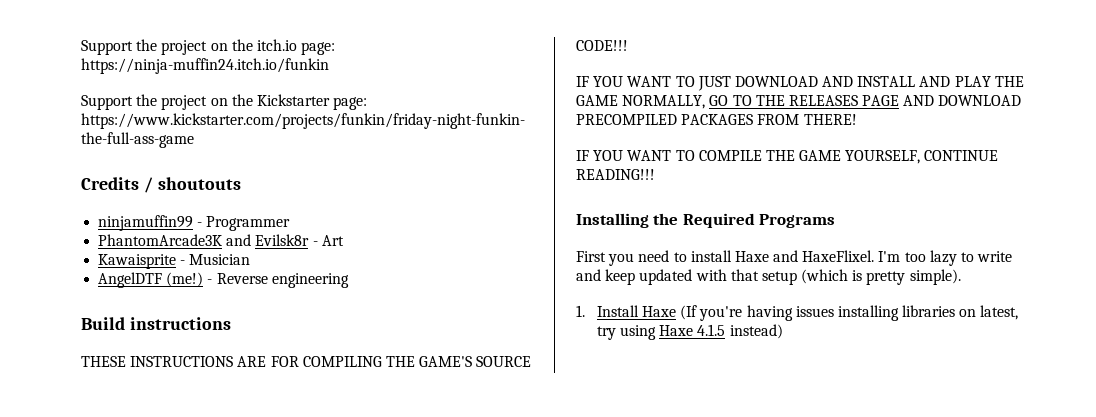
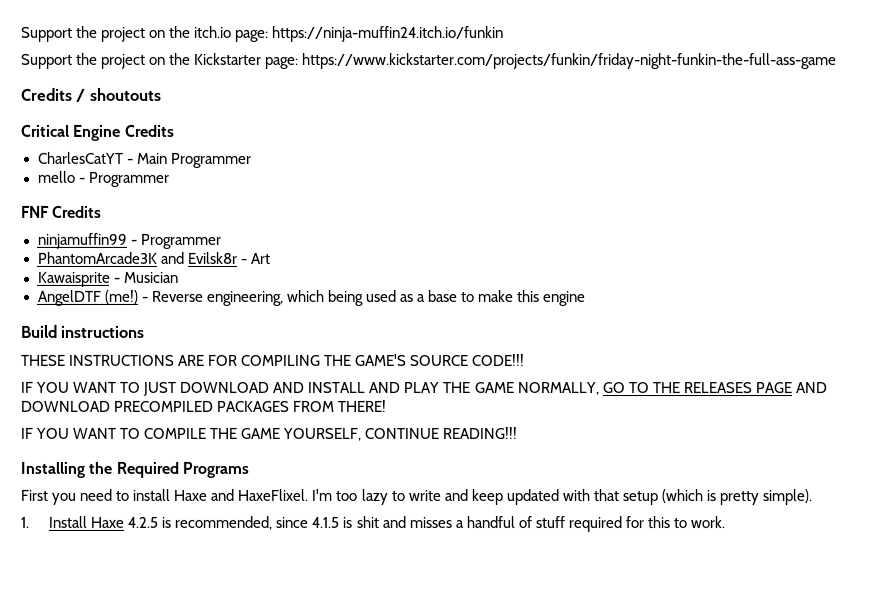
+ Critical Engine Credits
+ CharlesCatYT - Main Programmer
+ mello - Programmer
+ FNF Credits
- - Reverse engineering
+ - Reverse engineering, which being used as a base to make this engine
- 1. Install Haxe (If you're having issues installing libraries on latest, try using Haxe 4.1.5 instead)
+ 1. Install Haxe 4.2.5 is recommended, since 4.1.5 is shit and misses a handful of stuff required for this to work.

